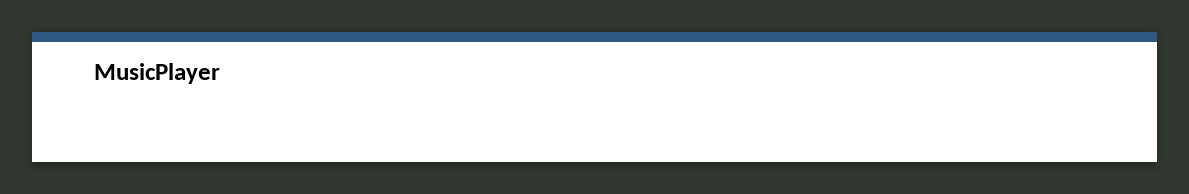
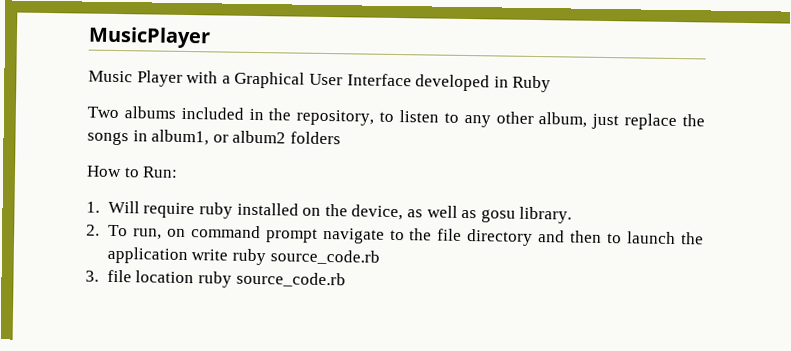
+ Music Player with a Graphical User Interface developed in Ruby
+ Two albums included in the repository, to listen to any other album, just replace the songs in album1, or album2 folders
+ How to Run:
+ 1. Will require ruby installed on the device, as well as gosu library.
+ 2. To run, on command prompt navigate to the file directory and then to launch the application write ruby source_code.rb
+ 3. file location ruby source_code.rb

